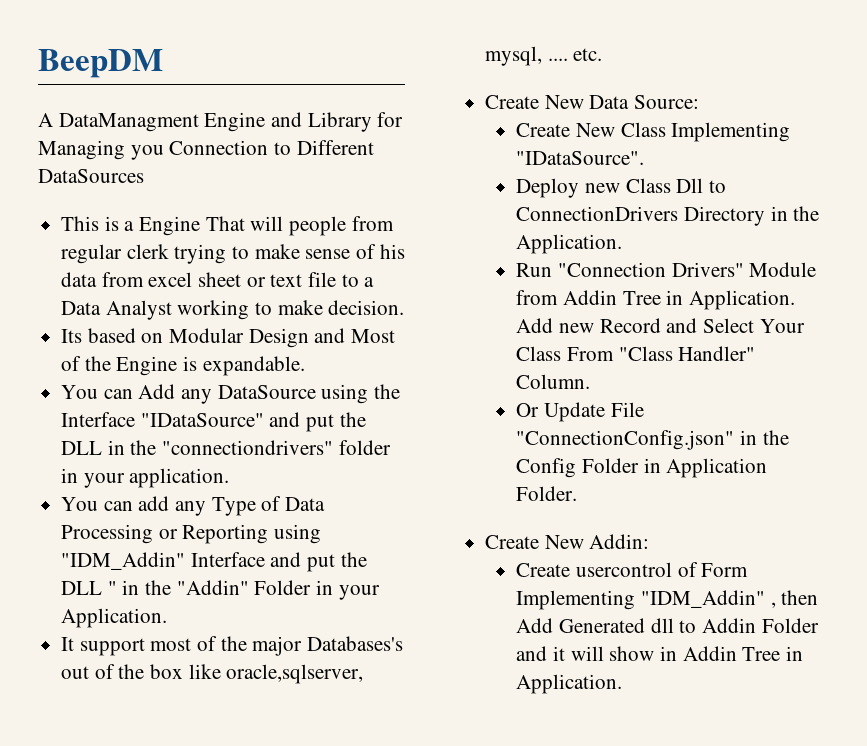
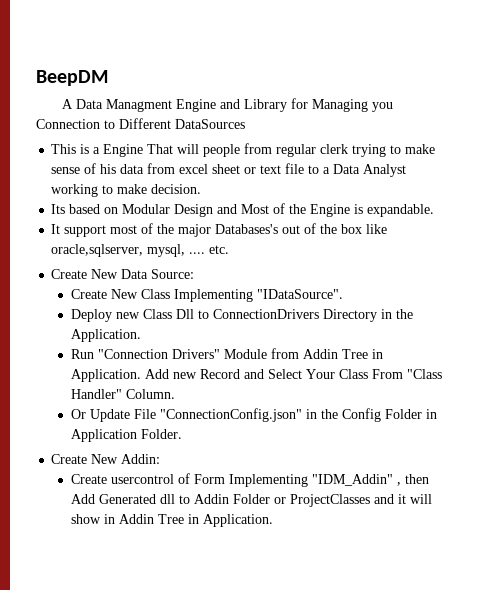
- A DataManagment Engine and Library for Managing you Connection to Different DataSources
+ A Data Managment Engine and Library for Managing you Connection to Different DataSources
- You can Add any DataSource using the Interface "IDataSource" and put the DLL in the "connectiondrivers" folder in your application.
- You can add any Type of Data Processing or Reporting using "IDM_Addin" Interface and put the DLL " in the "Addin" Folder in your Application.
- Create usercontrol of Form Implementing "IDM_Addin" , then Add Generated dll to Addin Folder and it will show in Addin Tree in Application.
+ Create usercontrol of Form Implementing "IDM_Addin" , then Add Generated dll to Addin Folder or ProjectClasses and it will show in Addin Tree in Application.

